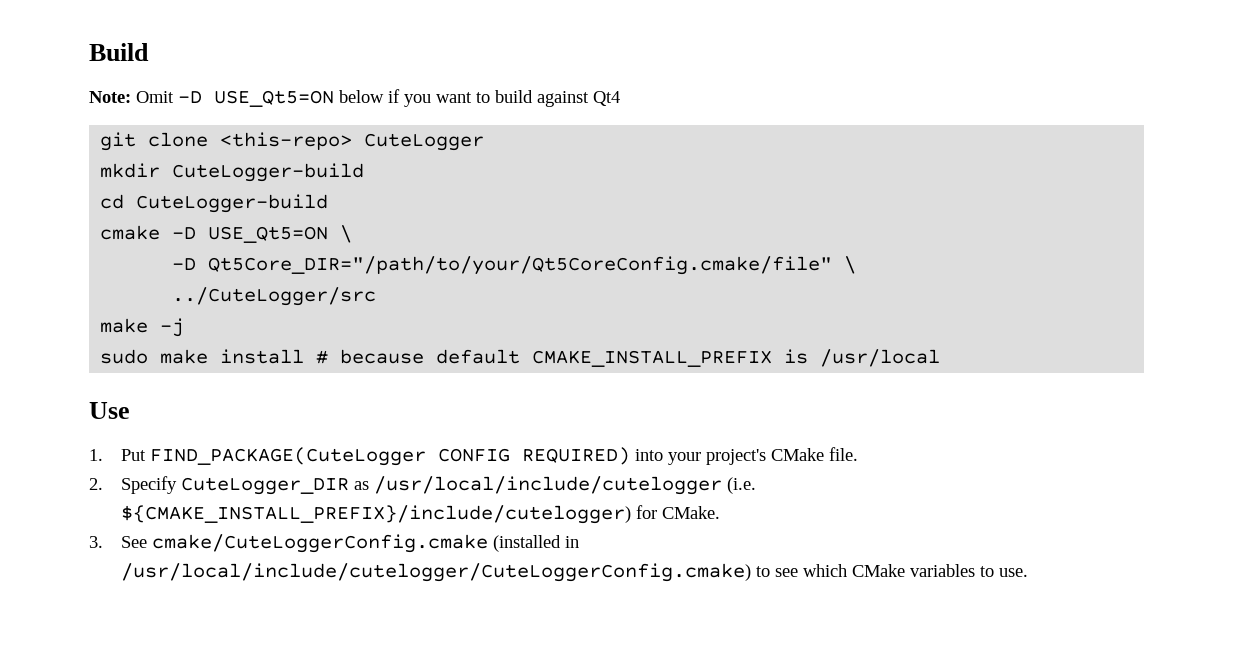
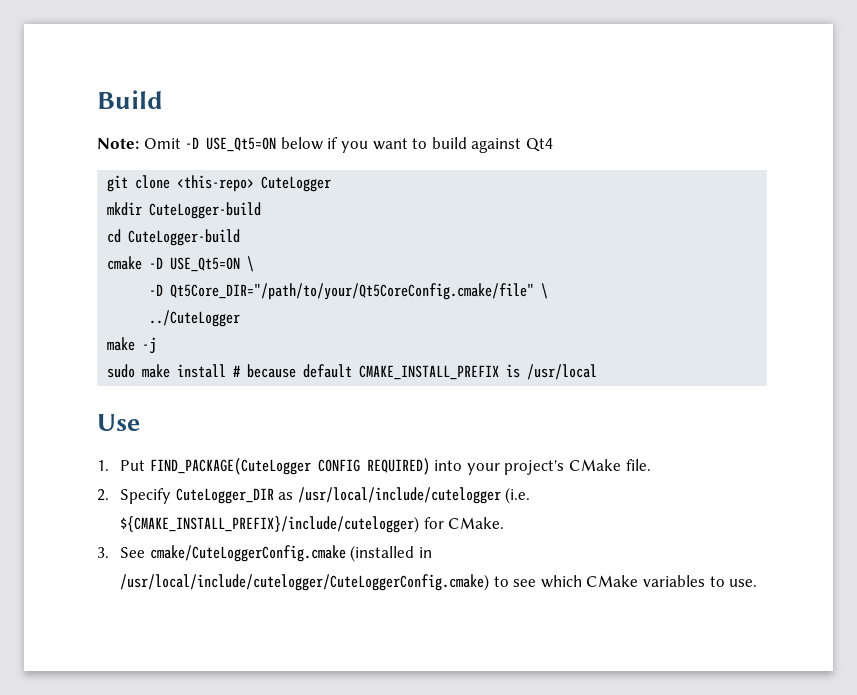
- ../CuteLogger/src
+ ../CuteLogger

